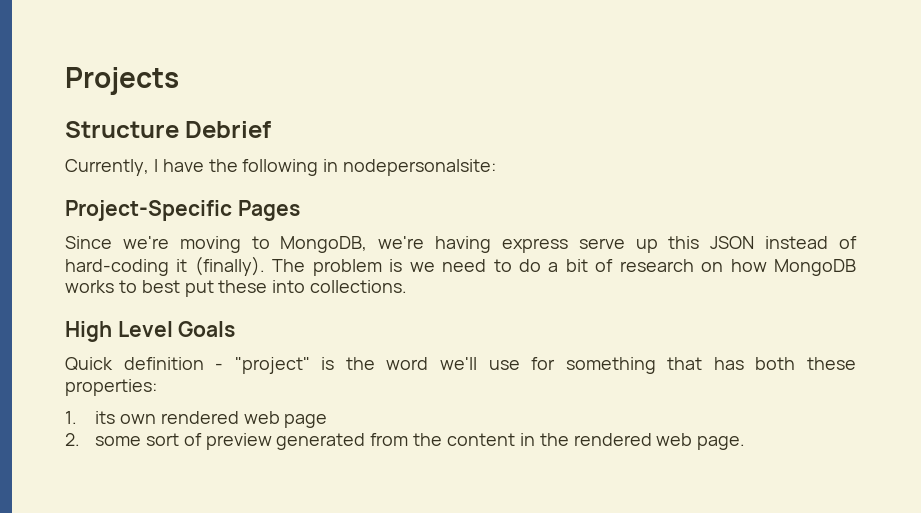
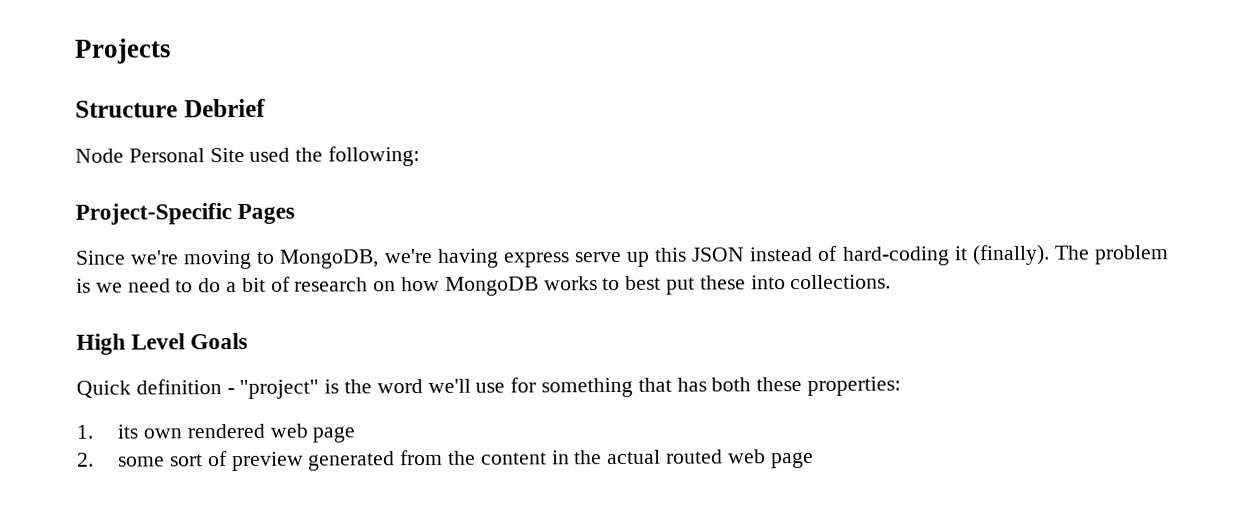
- Currently, I have the following in nodepersonalsite:
+ Node Personal Site used the following:
- 2. some sort of preview generated from the content in the rendered web page.
+ 2. some sort of preview generated from the content in the actual routed web page

